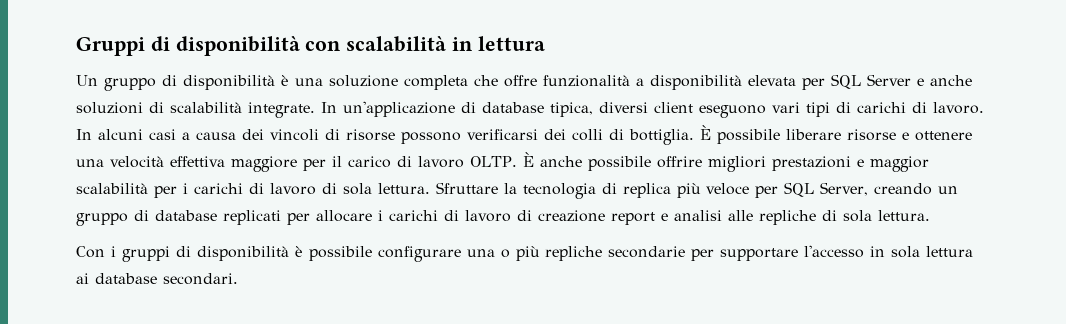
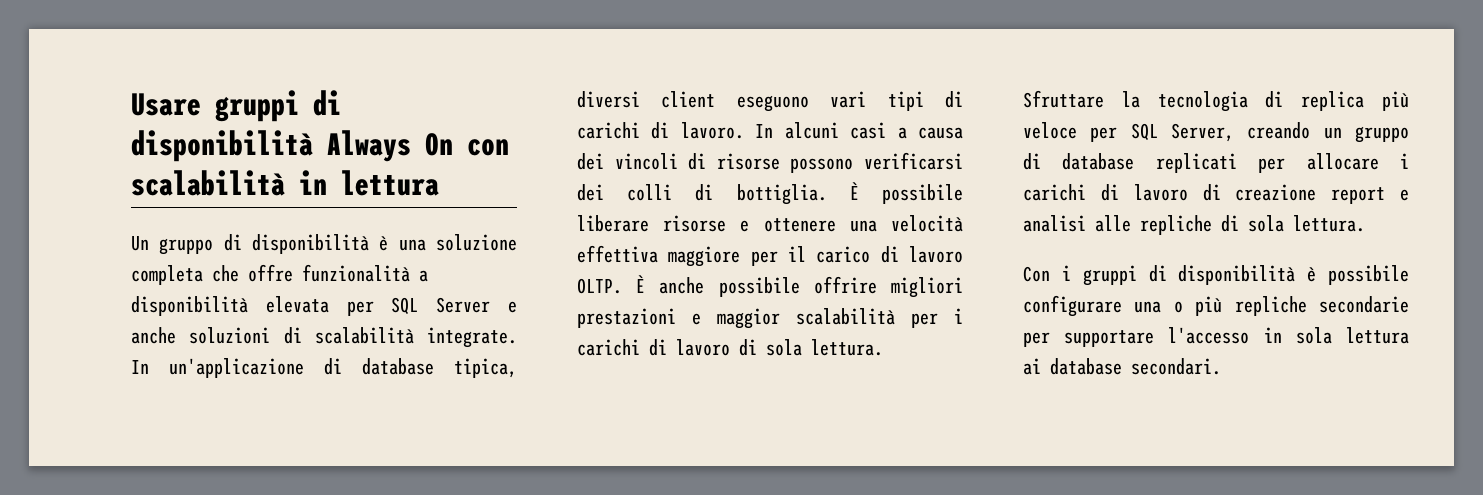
- Gruppi di disponibilità con scalabilità in lettura
+ Usare gruppi di disponibilità Always On con scalabilità in lettura

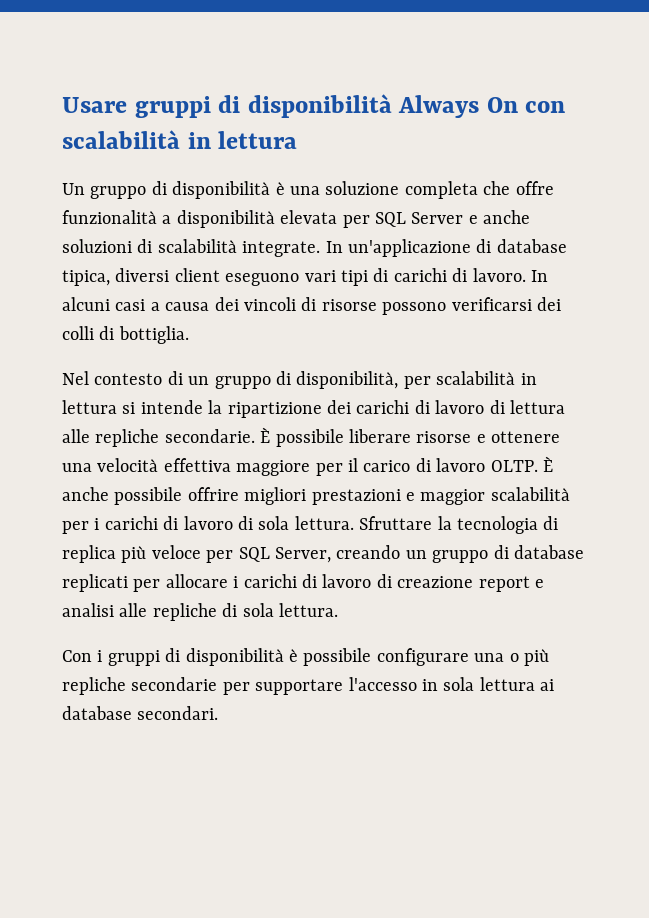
- In alcuni casi a causa dei vincoli di risorse possono verificarsi dei colli di bottiglia. È possibile liberare risorse e ottenere una velocità effettiva maggiore per il carico di lavoro OLTP.
+ In alcuni casi a causa dei vincoli di risorse possono verificarsi dei colli di bottiglia.
+ Nel contesto di un gruppo di disponibilità, per scalabilità in lettura si intende la ripartizione dei carichi di lavoro di lettura alle repliche secondarie. È possibile liberare risorse e ottenere una velocità effettiva maggiore per il carico di lavoro OLTP.

